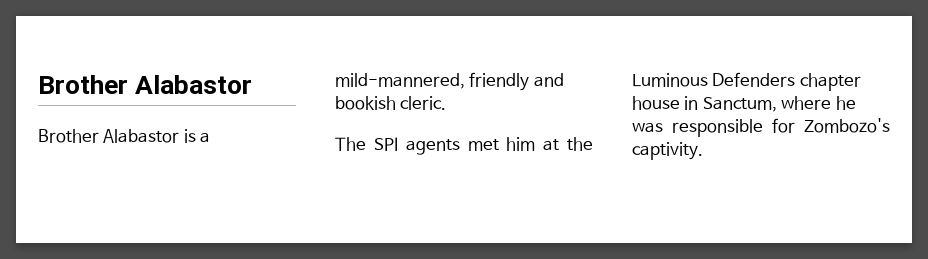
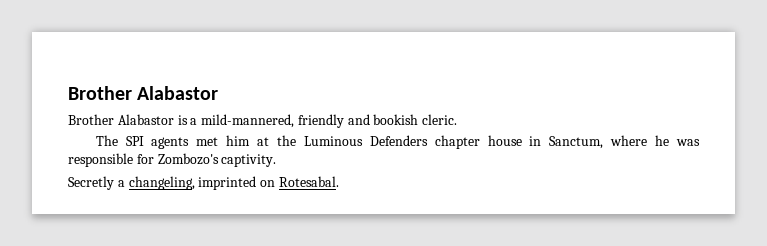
+ Secretly a changeling, imprinted on Rotesabal.

